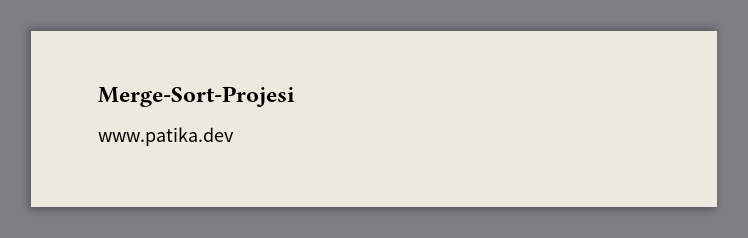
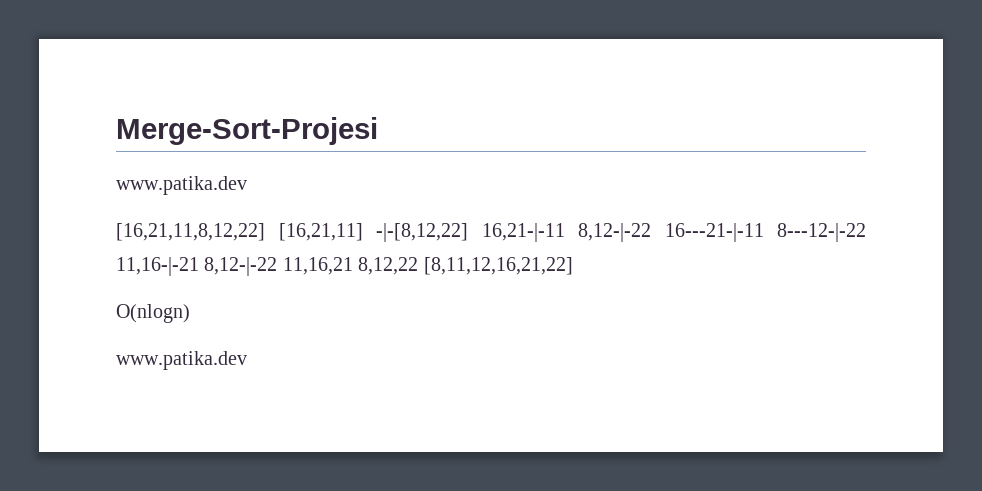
+ [16,21,11,8,12,22] [16,21,11] -|-[8,12,22] 16,21-|-11 8,12-|-22 16---21-|-11 8---12-|-22 11,16-|-21 8,12-|-22 11,16,21 8,12,22 [8,11,12,16,21,22]
+ O(nlogn)
+ www.patika.dev

